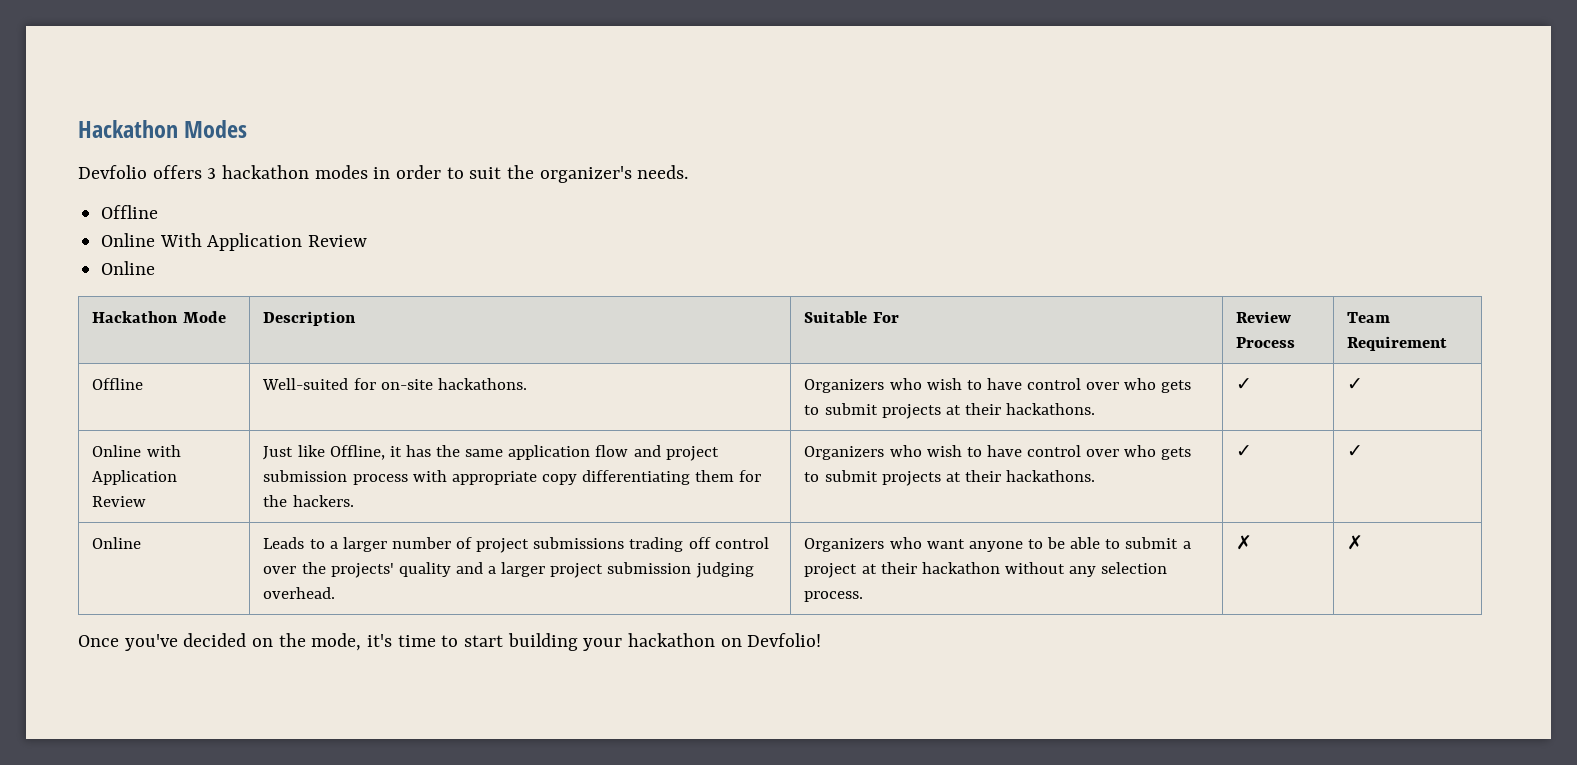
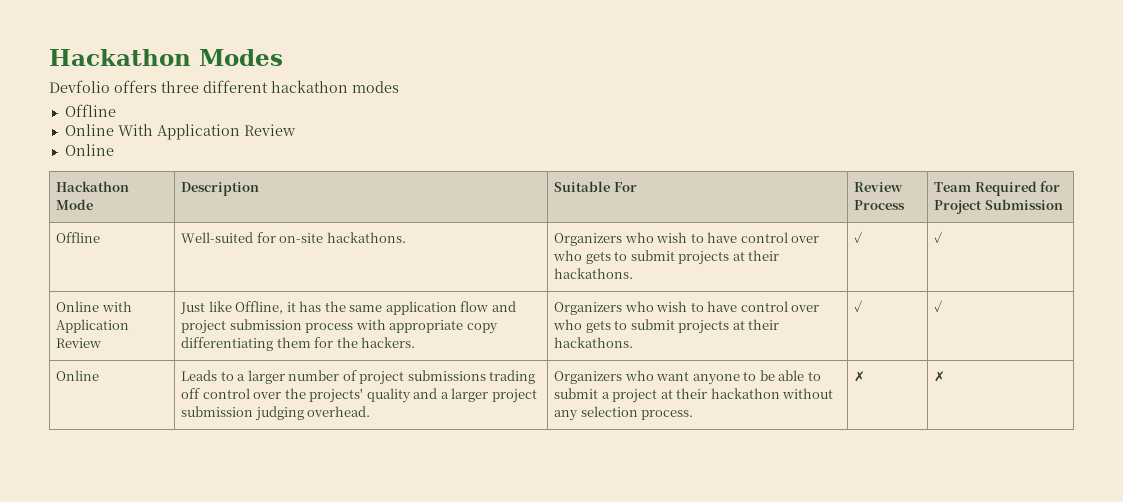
- Devfolio offers 3 hackathon modes in order to suit the organizer's needs.
+ Devfolio offers three different hackathon modes
- Hackathon Mode | Description | Suitable For | Review Process | Team Requirement
+ Hackathon Mode | Description | Suitable For | Review Process | Team Required for Project Submission
- Once you've decided on the mode, it's time to start building your hackathon on Devfolio!

